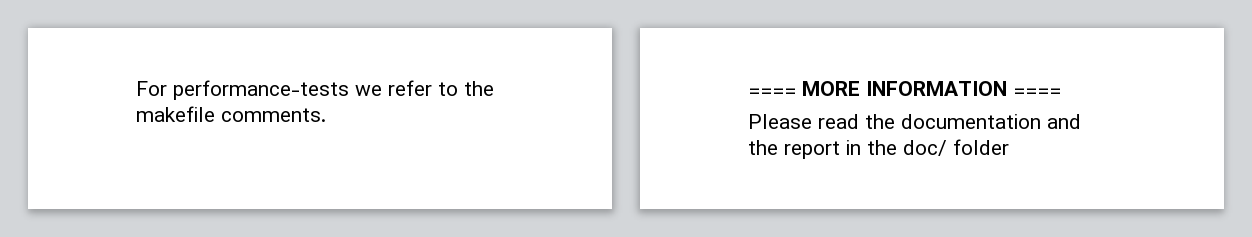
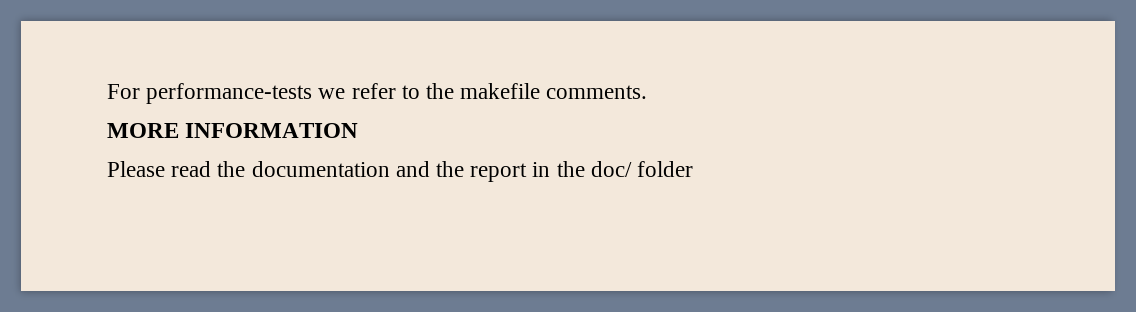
- ==== MORE INFORMATION ====
+ MORE INFORMATION

